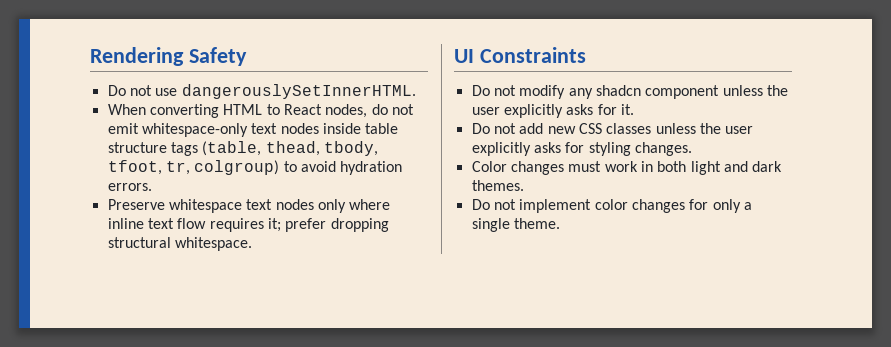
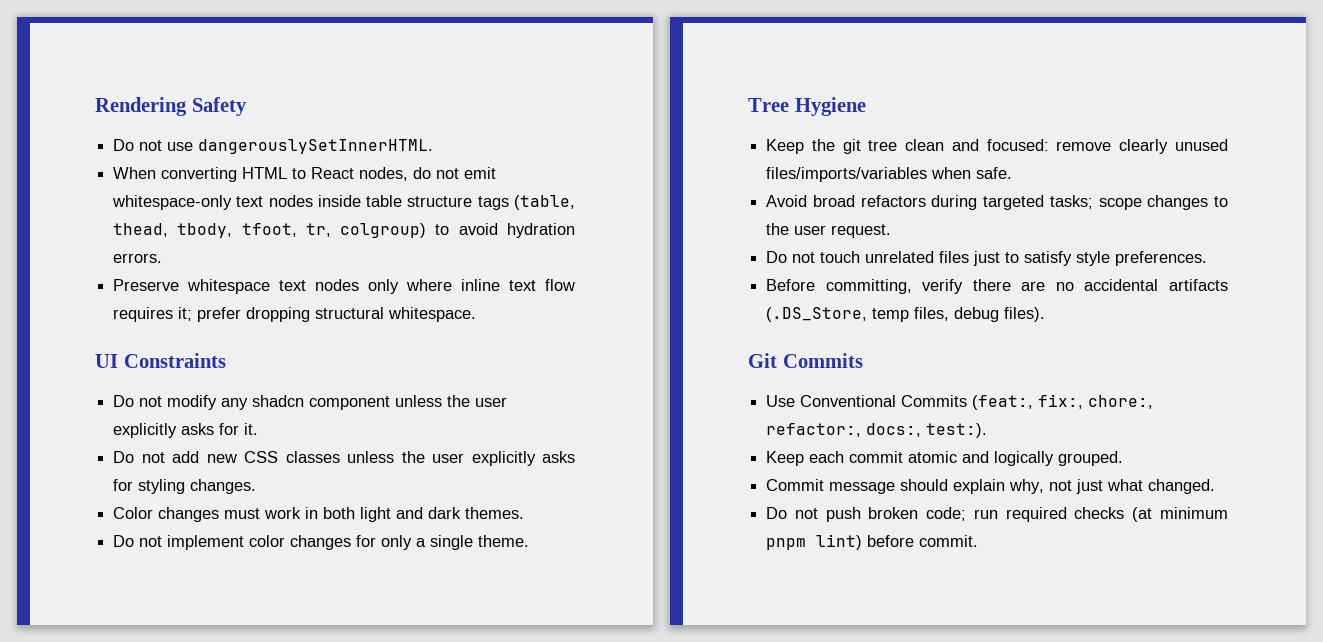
+ Tree Hygiene
+ Keep the git tree clean and focused: remove clearly unused files/imports/variables when safe.
+ Avoid broad refactors during targeted tasks; scope changes to the user request.
+ Do not touch unrelated files just to satisfy style preferences.
+ Before committing, verify there are no accidental artifacts (.DS_Store, temp files, debug files).
+ Git Commits
+ Use Conventional Commits (feat:, fix:, chore:, refactor:, docs:, test:).
+ Keep each commit atomic and logically grouped.
+ Commit message should explain why, not just what changed.
+ Do not push broken code; run required checks (at minimum pnpm lint) before commit.

